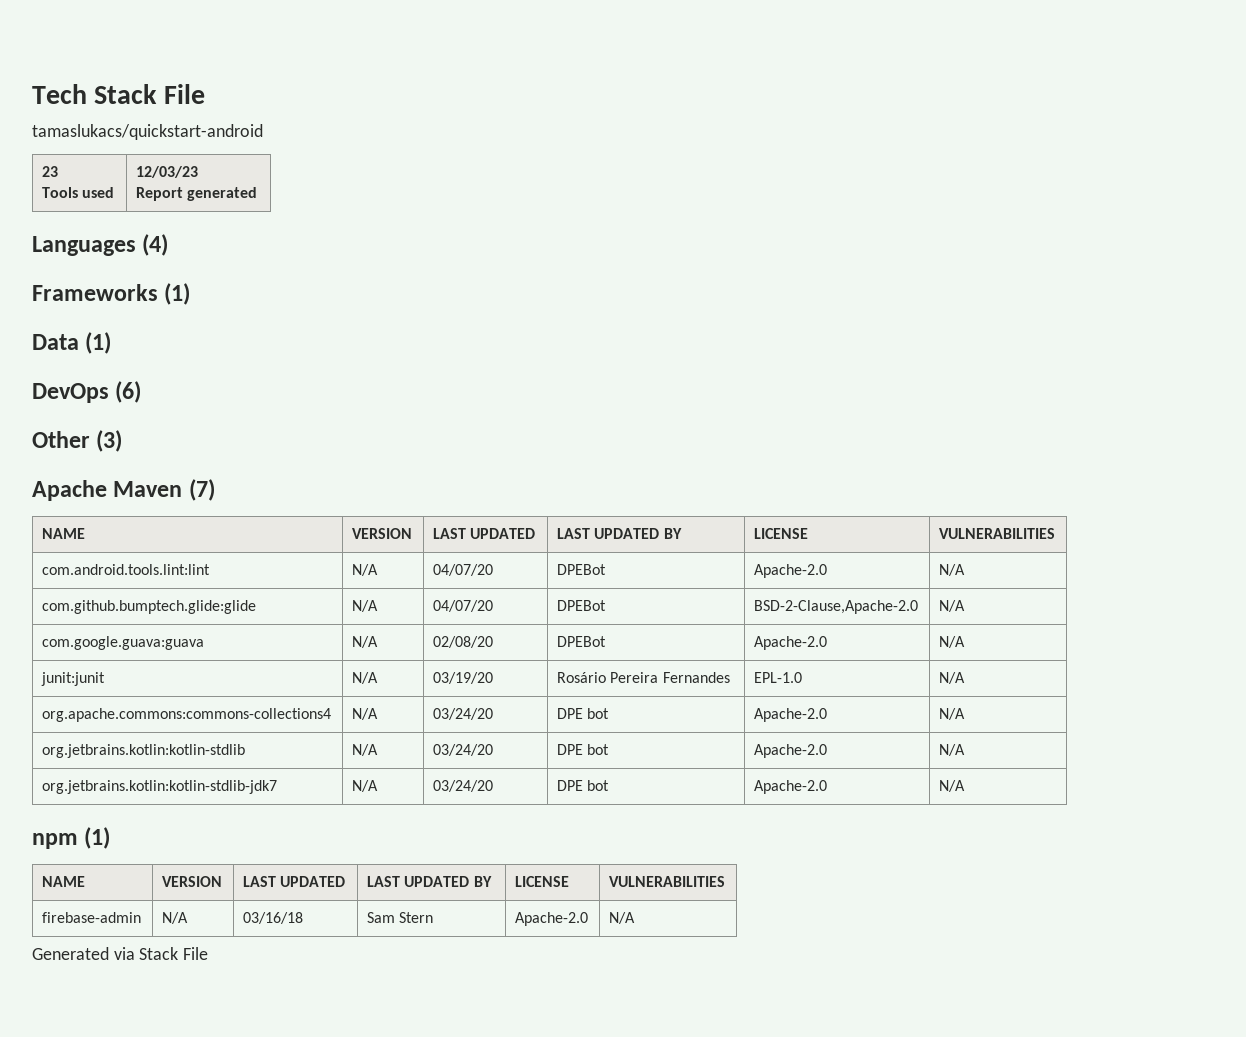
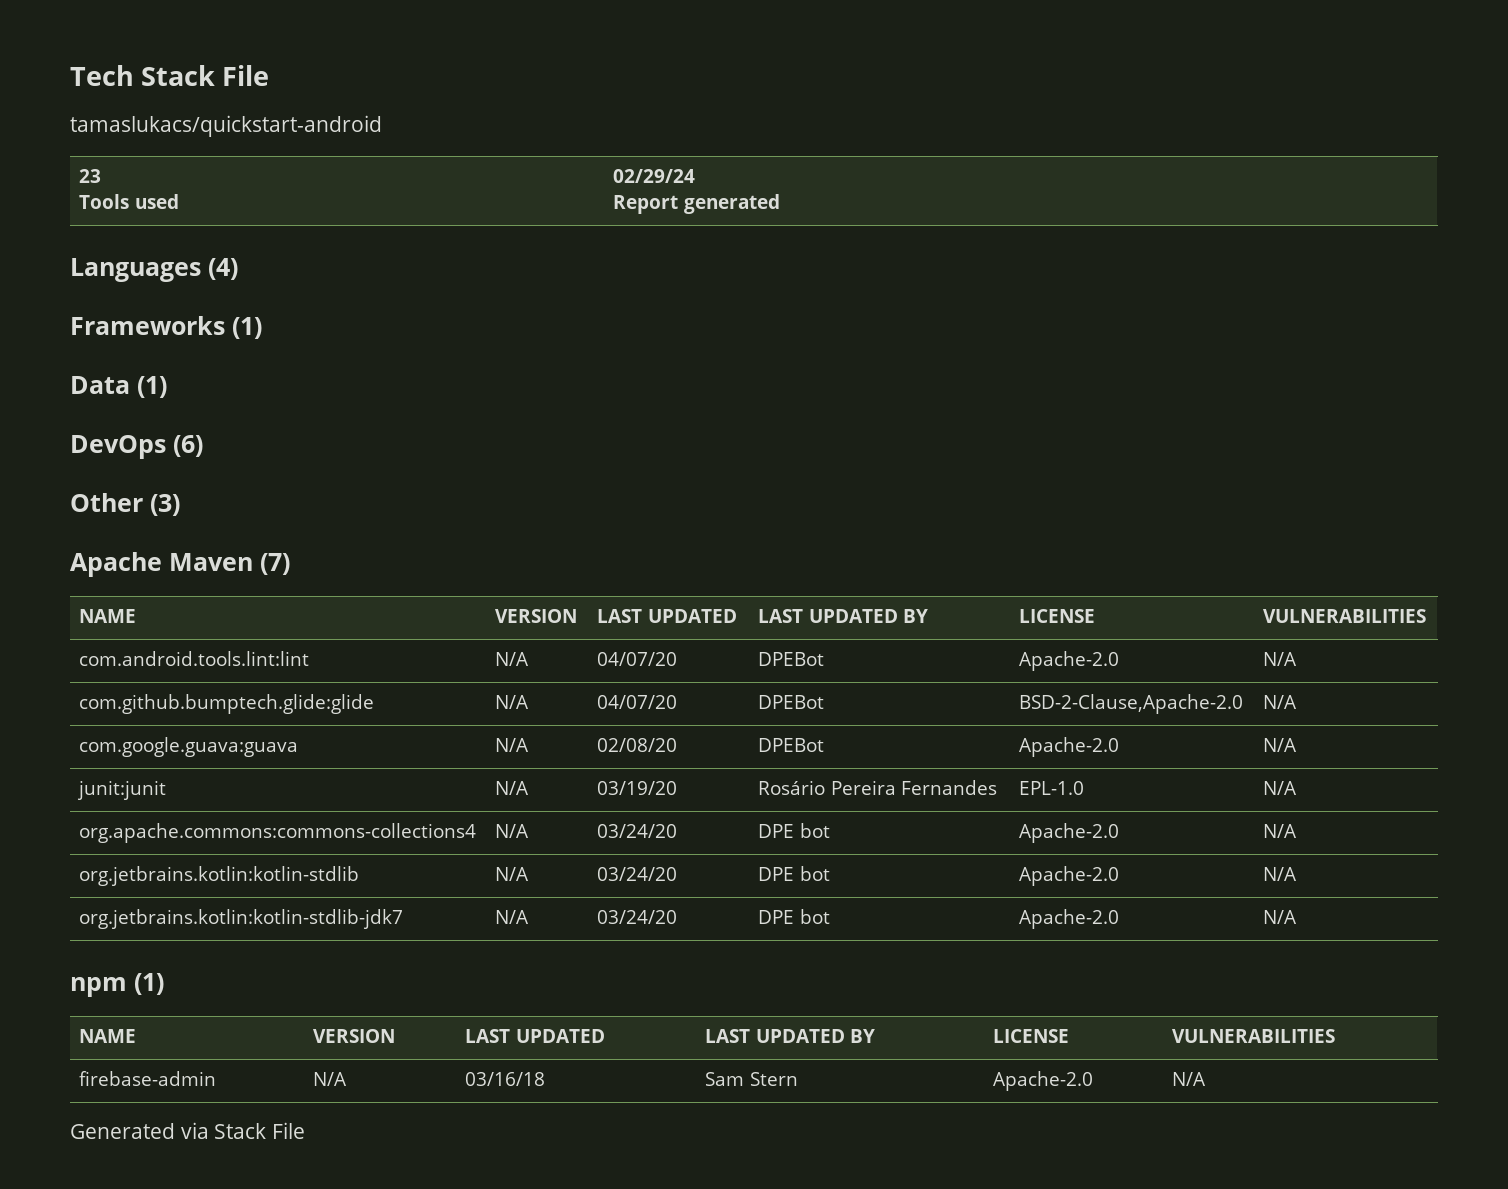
  23
- Tools used | 12/03/23
+ Tools used | 02/29/24

